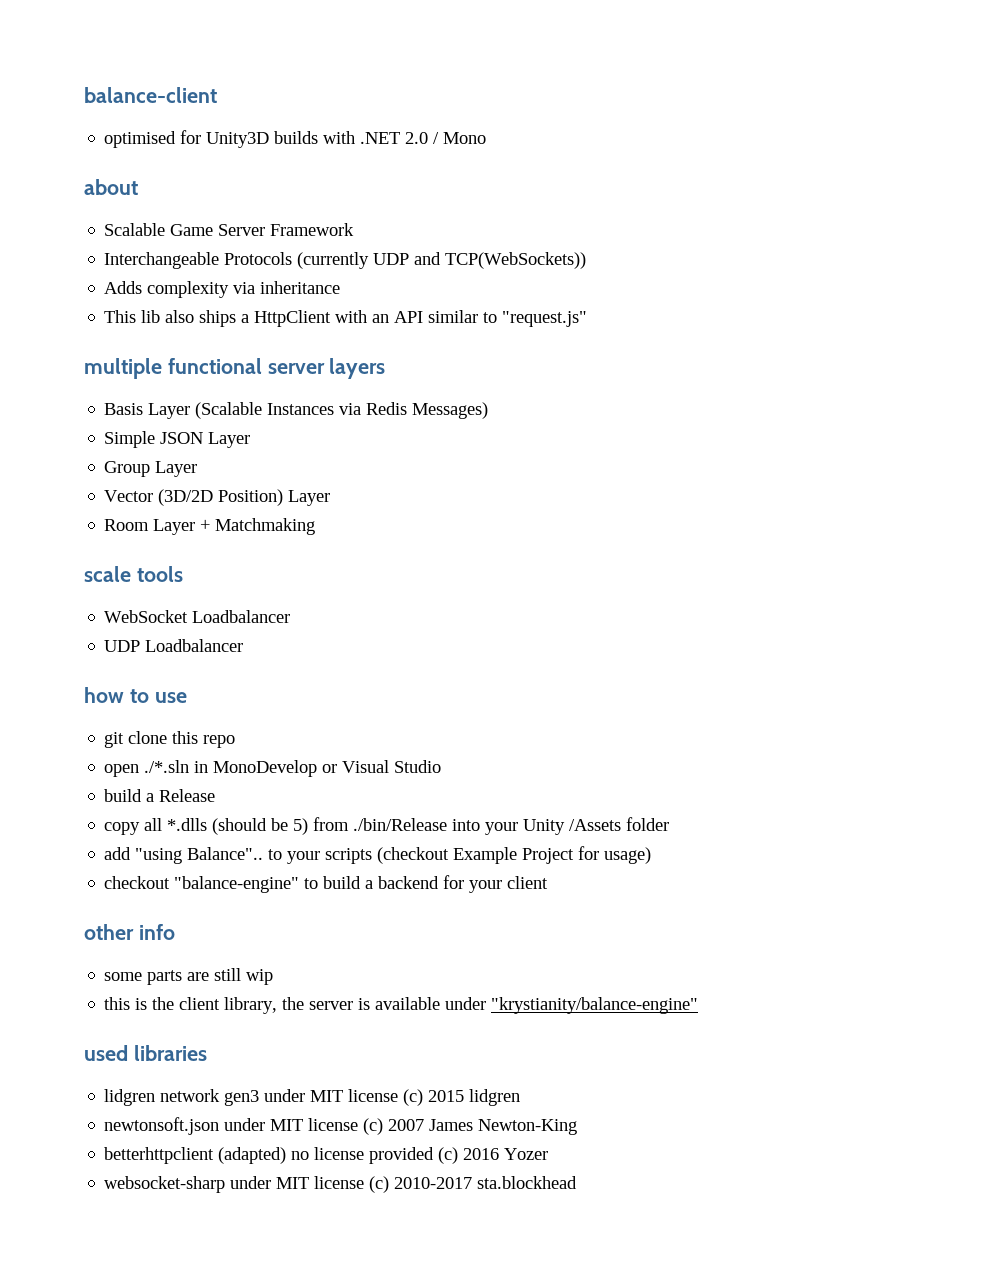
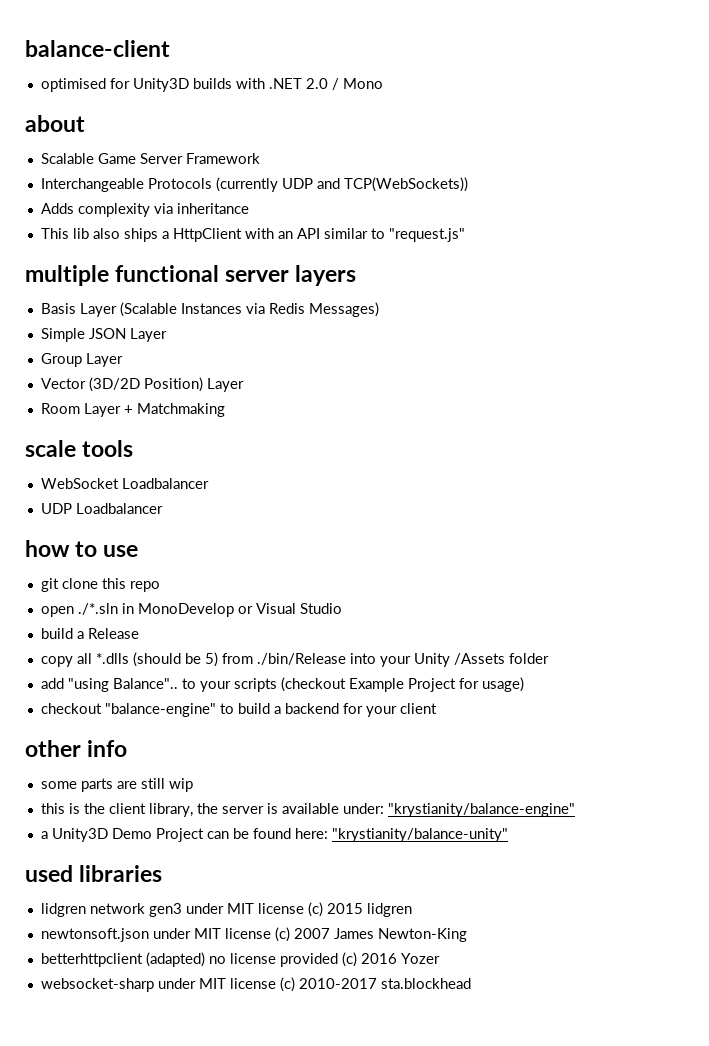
- this is the client library, the server is available under "krystianity/balance-engine"
+ this is the client library, the server is available under: "krystianity/balance-engine"
+ a Unity3D Demo Project can be found here: "krystianity/balance-unity"

